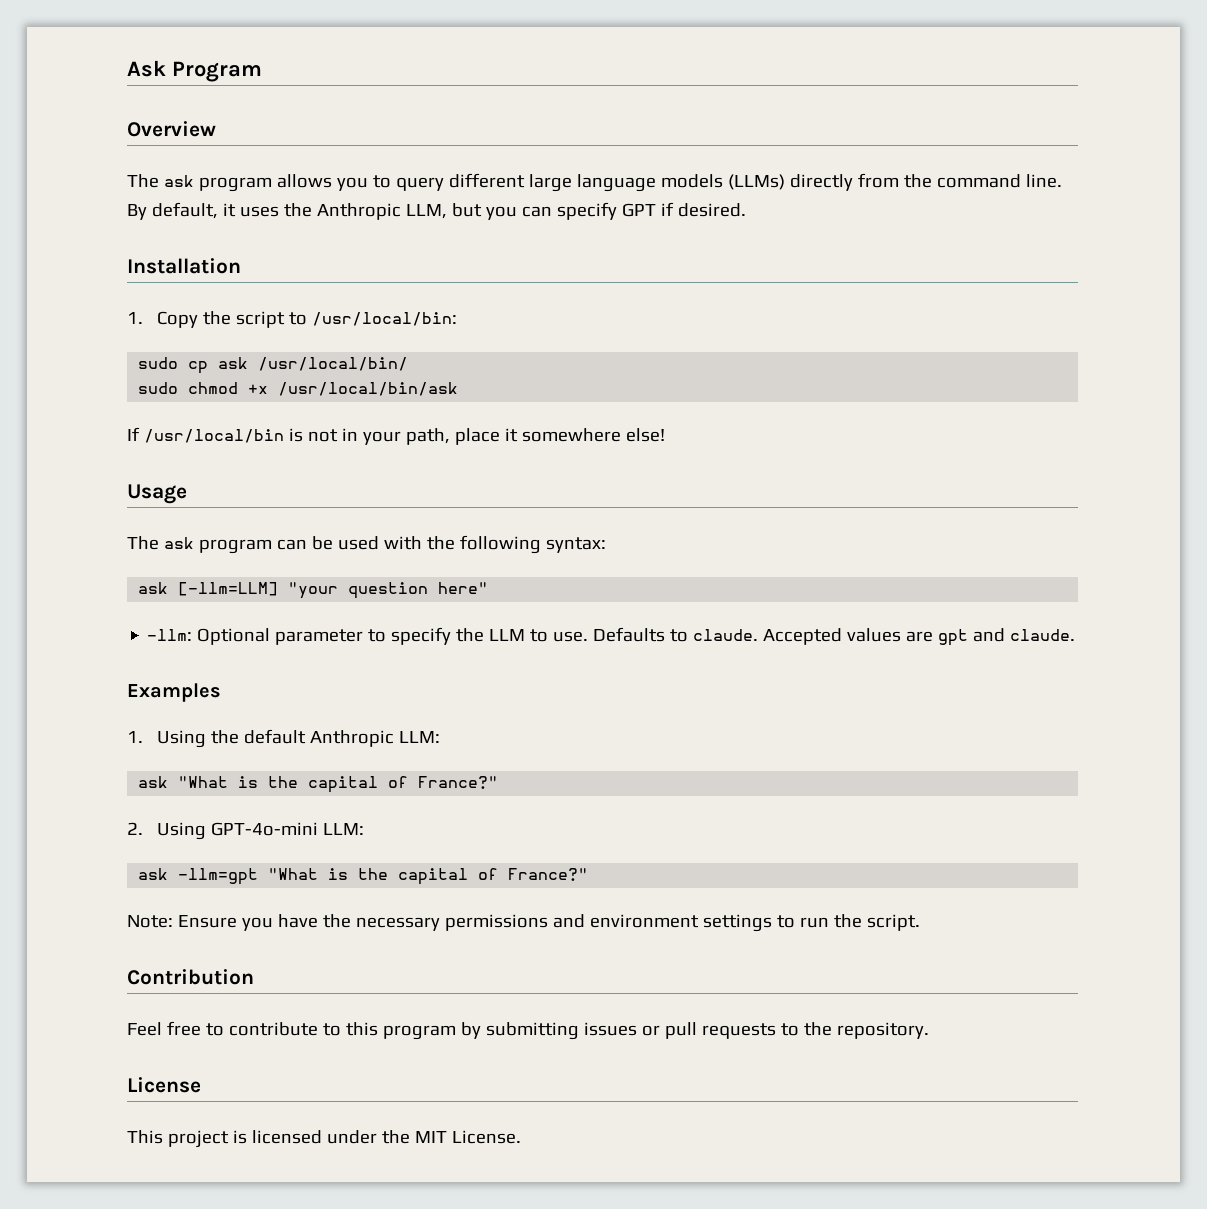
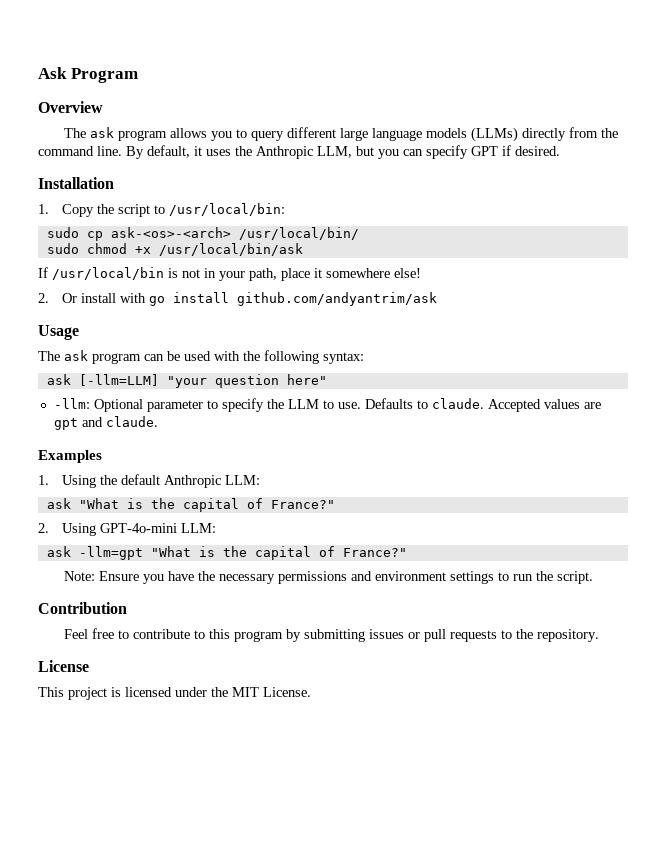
- sudo cp ask /usr/local/bin/
+ sudo cp ask-<os>-<arch> /usr/local/bin/
+ 2. Or install with go install github.com/andyantrim/ask

